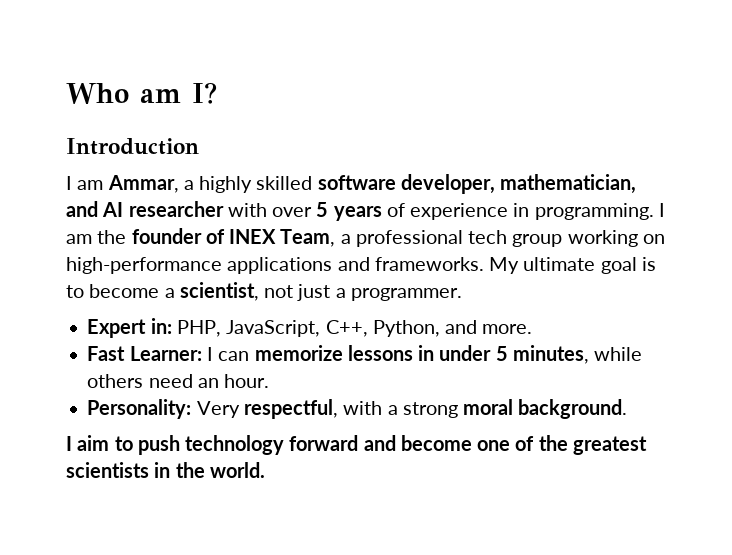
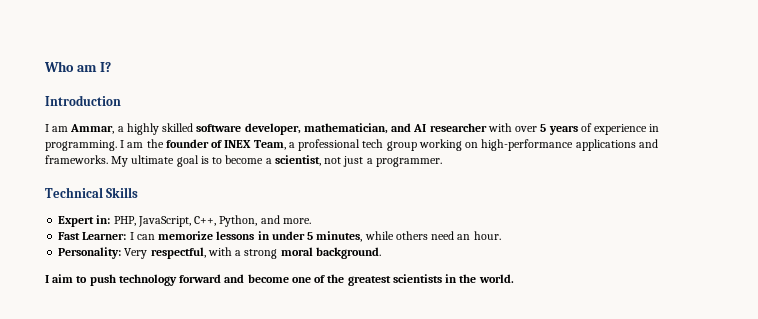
+ Technical Skills

